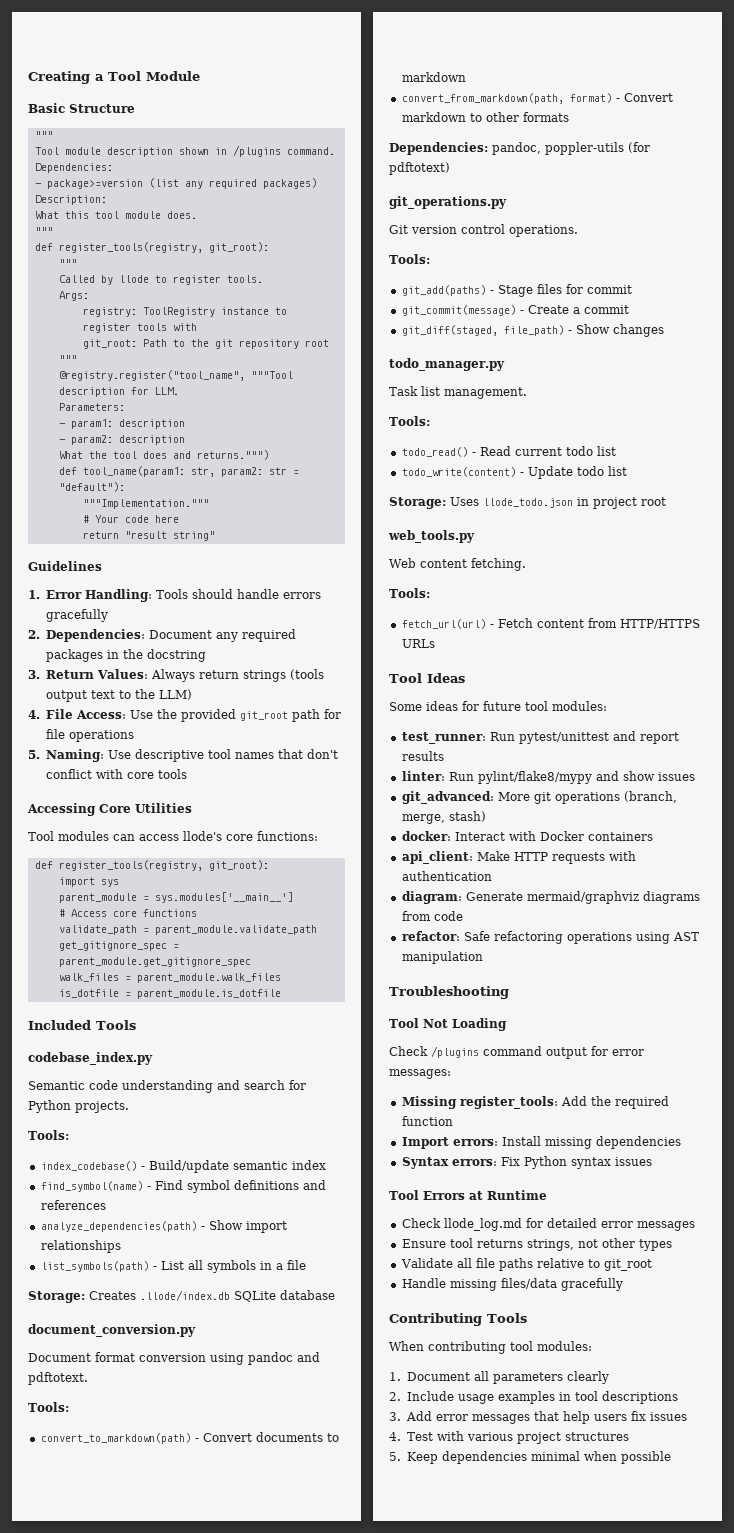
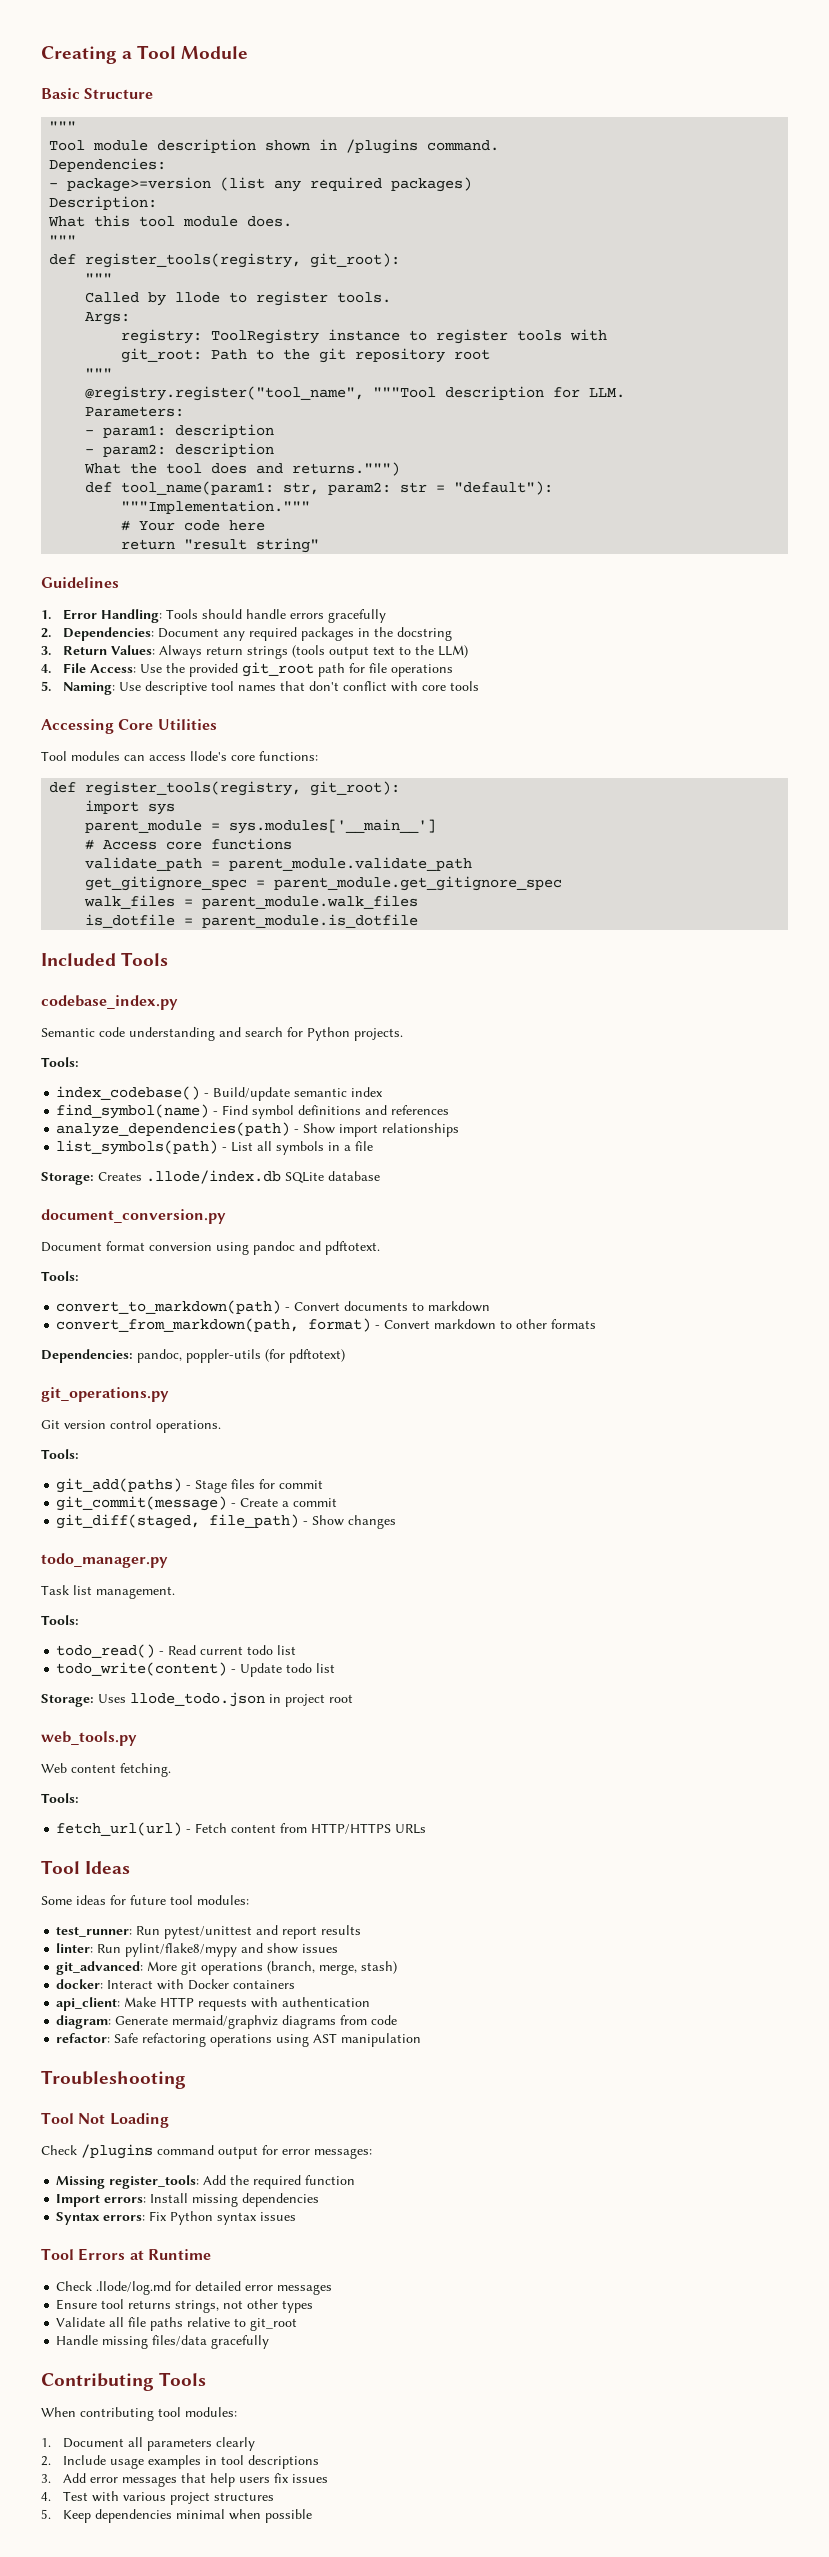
- Check llode_log.md for detailed error messages
+ Check .llode/log.md for detailed error messages

